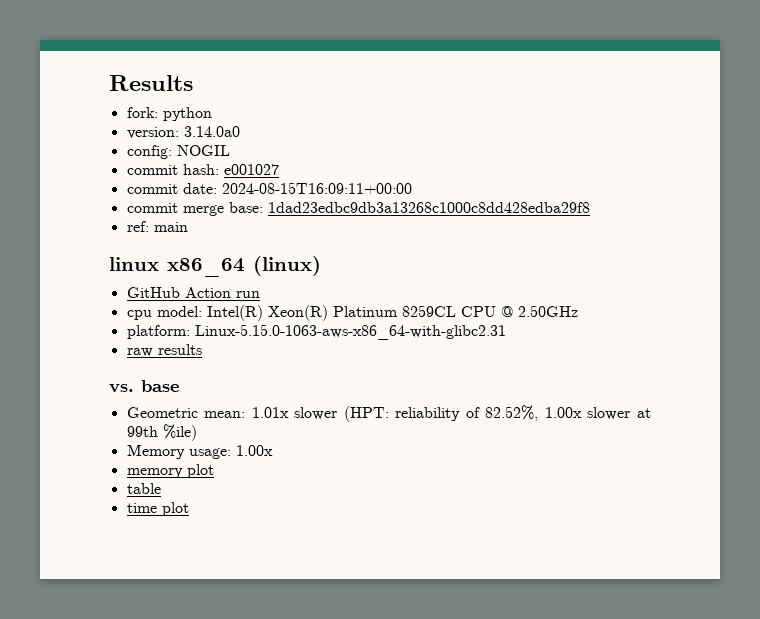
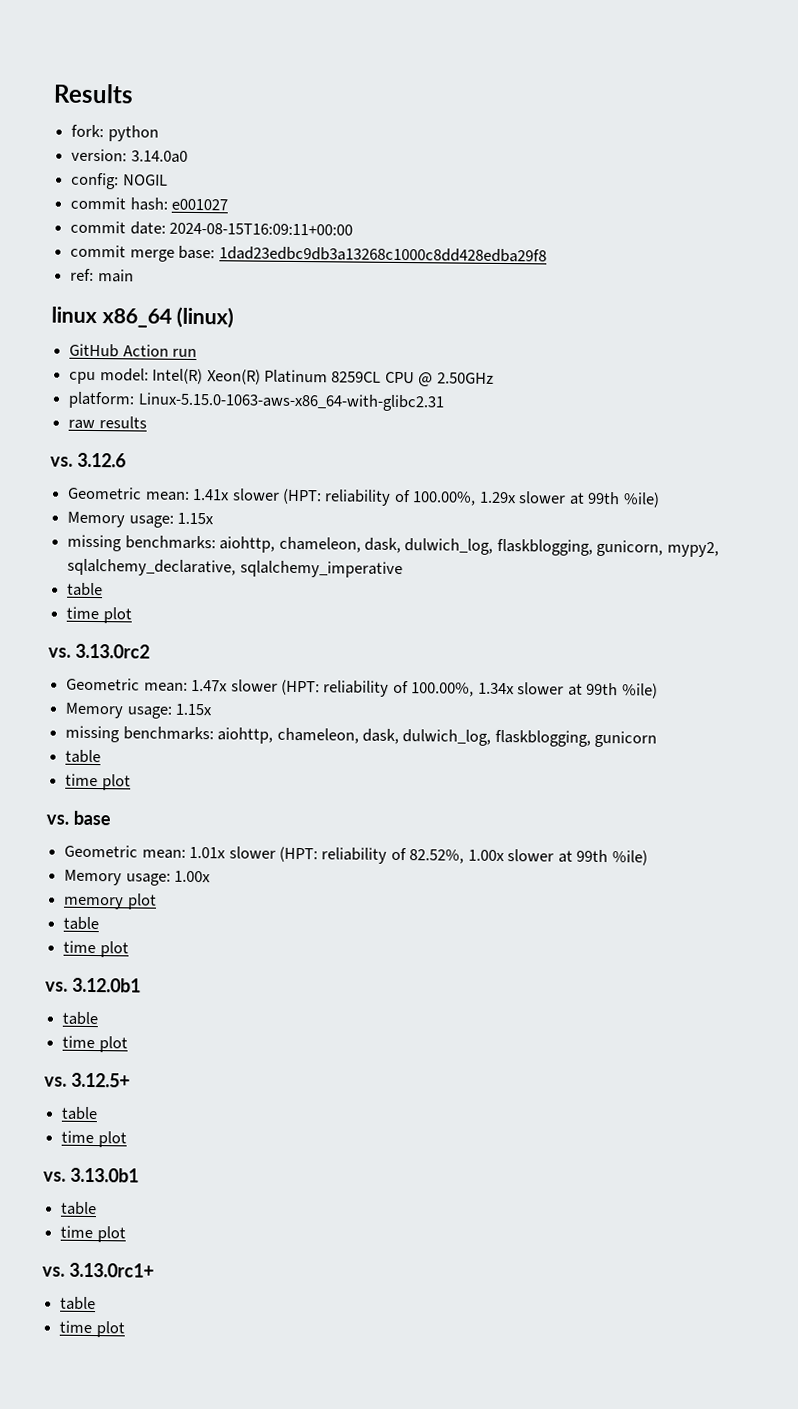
+ vs. 3.12.6
+ Geometric mean: 1.41x slower (HPT: reliability of 100.00%, 1.29x slower at 99th %ile)
+ Memory usage: 1.15x
+ missing benchmarks: aiohttp, chameleon, dask, dulwich_log, flaskblogging, gunicorn, mypy2, sqlalchemy_declarative, sqlalchemy_imperative
+ table
+ time plot
+ vs. 3.13.0rc2
+ Geometric mean: 1.47x slower (HPT: reliability of 100.00%, 1.34x slower at 99th %ile)
+ Memory usage: 1.15x
+ missing benchmarks: aiohttp, chameleon, dask, dulwich_log, flaskblogging, gunicorn
+ table
+ time plot
+ vs. 3.12.0b1
+ table
+ time plot
+ vs. 3.12.5+
+ table
+ time plot
+ vs. 3.13.0b1
+ table
+ time plot
+ vs. 3.13.0rc1+
+ table
+ time plot

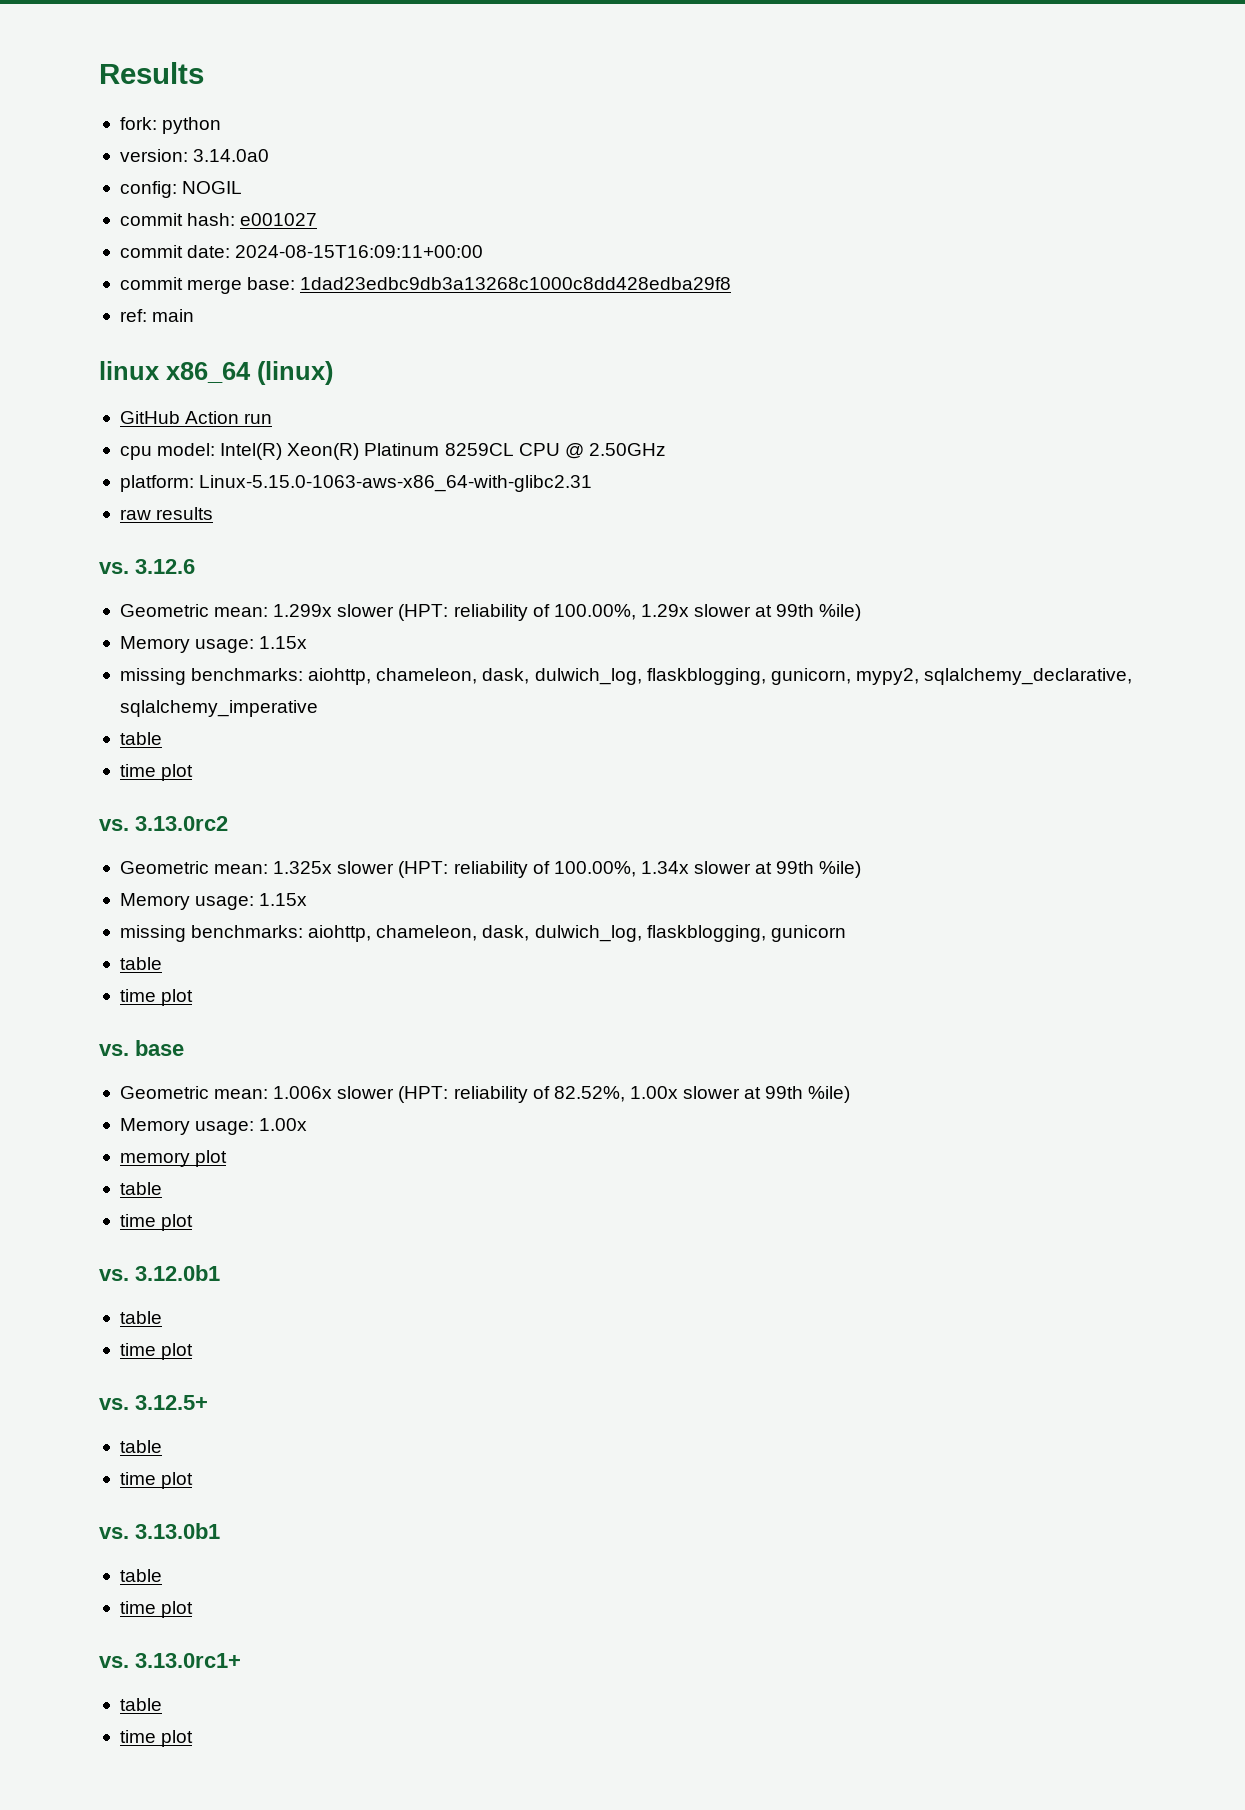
- Geometric mean: 1.41x slower (HPT: reliability of 100.00%, 1.29x slower at 99th %ile)
+ Geometric mean: 1.299x slower (HPT: reliability of 100.00%, 1.29x slower at 99th %ile)
- Geometric mean: 1.47x slower (HPT: reliability of 100.00%, 1.34x slower at 99th %ile)
+ Geometric mean: 1.325x slower (HPT: reliability of 100.00%, 1.34x slower at 99th %ile)
- Geometric mean: 1.01x slower (HPT: reliability of 82.52%, 1.00x slower at 99th %ile)
+ Geometric mean: 1.006x slower (HPT: reliability of 82.52%, 1.00x slower at 99th %ile)

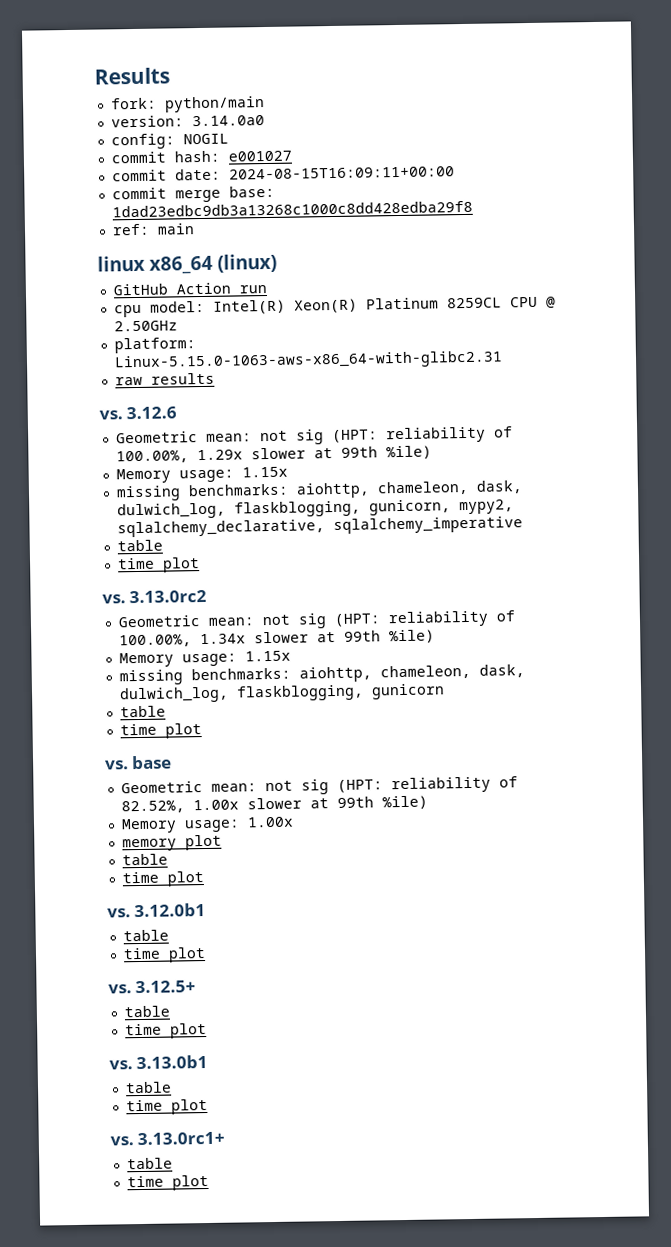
- fork: python
+ fork: python/main
- Geometric mean: 1.299x slower (HPT: reliability of 100.00%, 1.29x slower at 99th %ile)
+ Geometric mean: not sig (HPT: reliability of 100.00%, 1.29x slower at 99th %ile)
- Geometric mean: 1.325x slower (HPT: reliability of 100.00%, 1.34x slower at 99th %ile)
+ Geometric mean: not sig (HPT: reliability of 100.00%, 1.34x slower at 99th %ile)
- Geometric mean: 1.006x slower (HPT: reliability of 82.52%, 1.00x slower at 99th %ile)
+ Geometric mean: not sig (HPT: reliability of 82.52%, 1.00x slower at 99th %ile)

